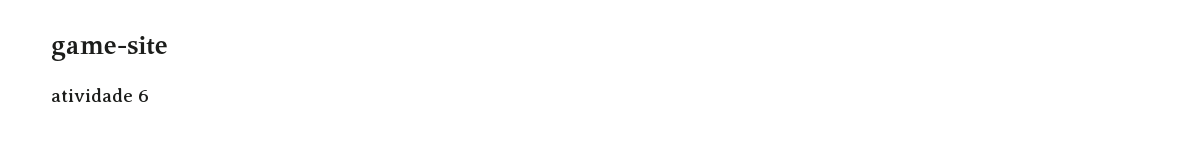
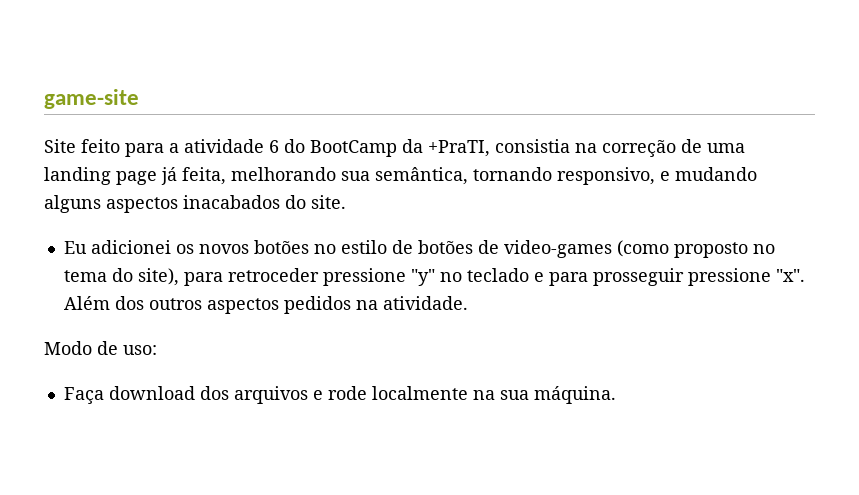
- atividade 6
+ Site feito para a atividade 6 do BootCamp da +PraTI, consistia na correção de uma landing page já feita, melhorando sua semântica, tornando responsivo, e mudando alguns aspectos inacabados do site.
+ Eu adicionei os novos botões no estilo de botões de video-games (como proposto no tema do site), para retroceder pressione "y" no teclado e para prosseguir pressione "x". Além dos outros aspectos pedidos na atividade.
+ Modo de uso:
+ Faça download dos arquivos e rode localmente na sua máquina.

